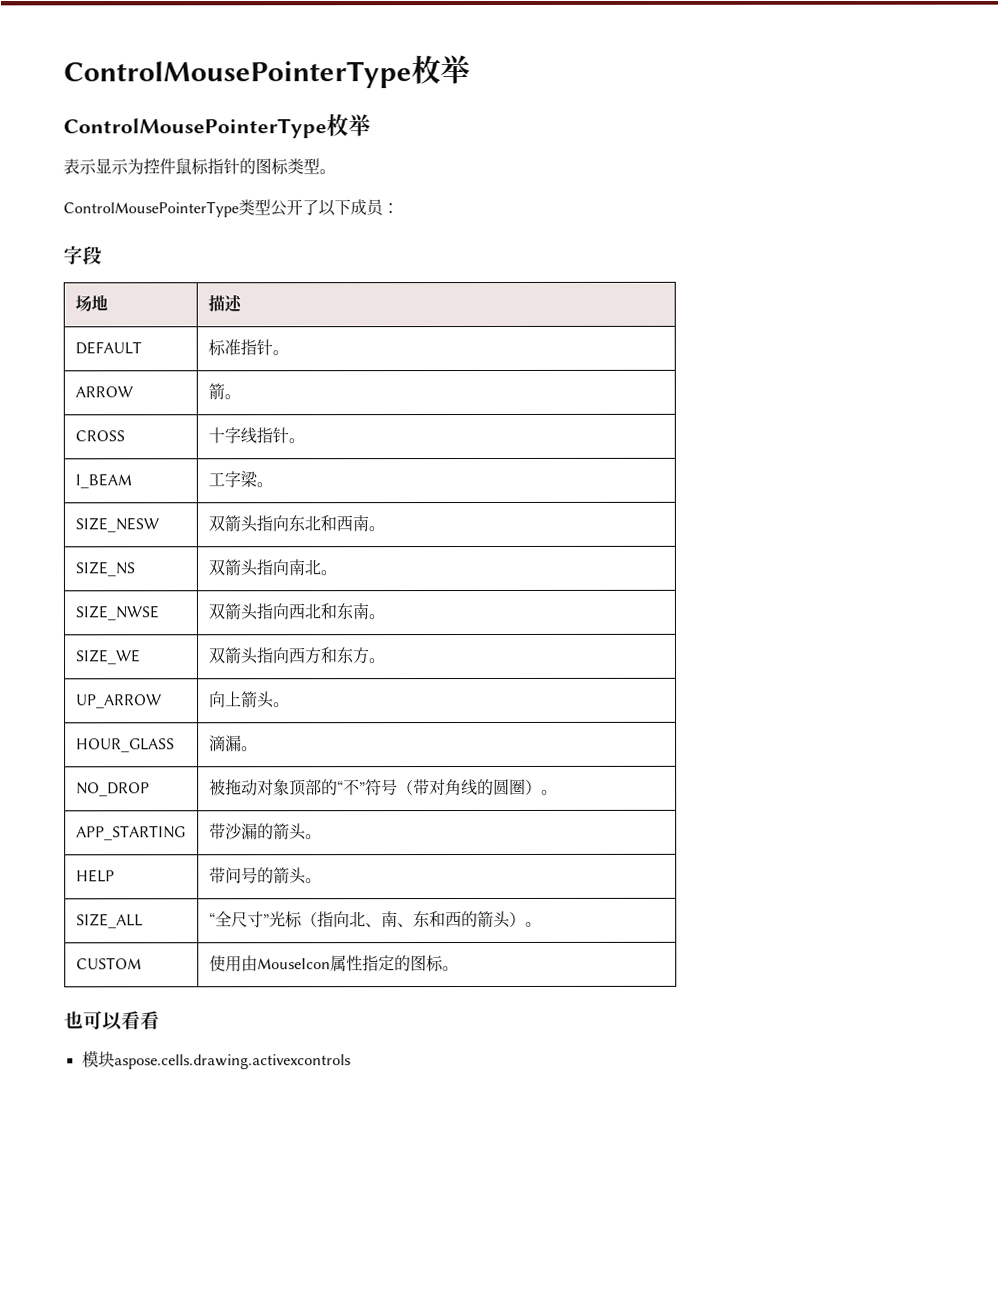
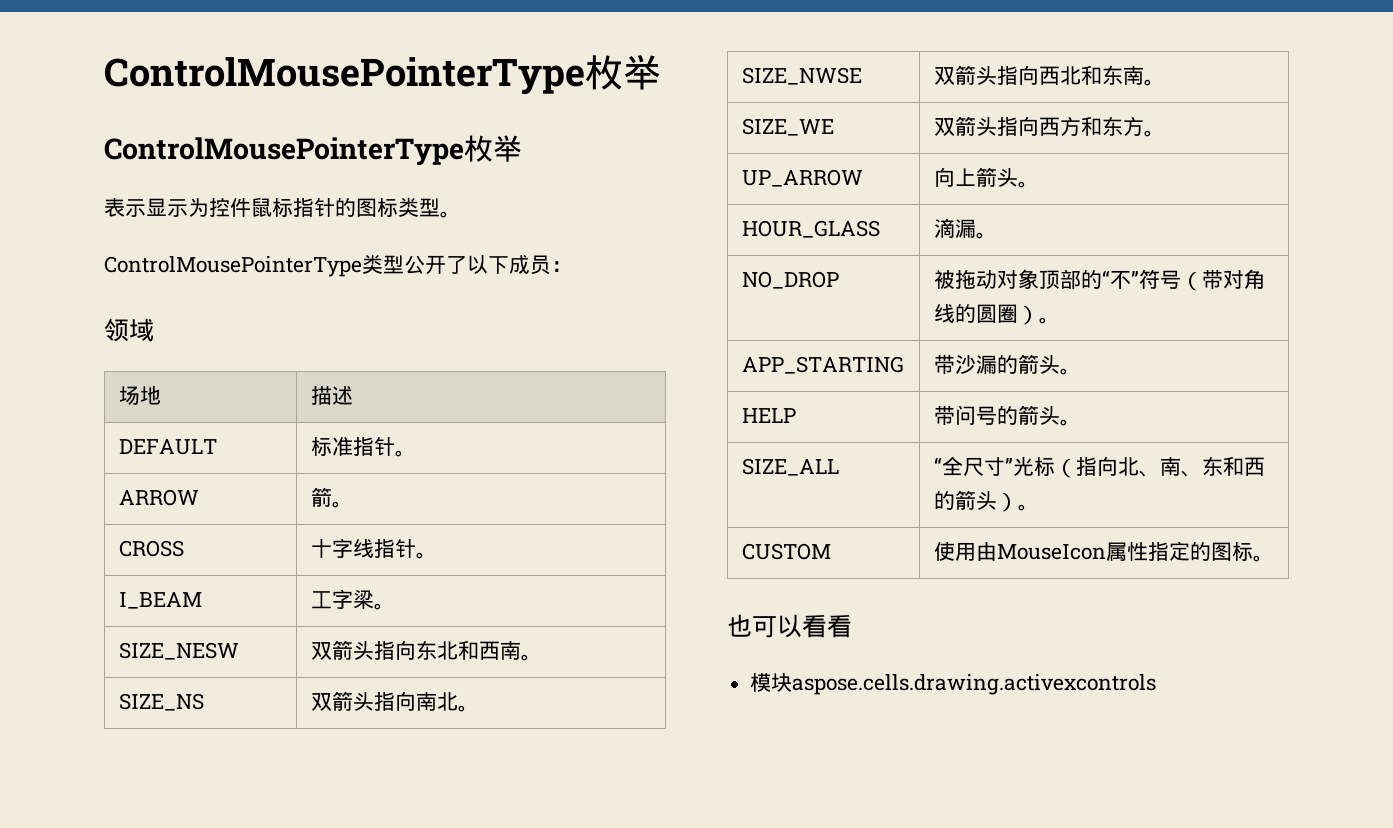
- 字段
+ 领域

